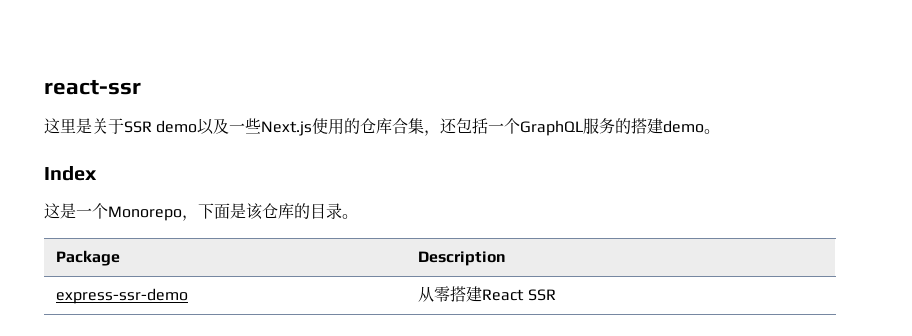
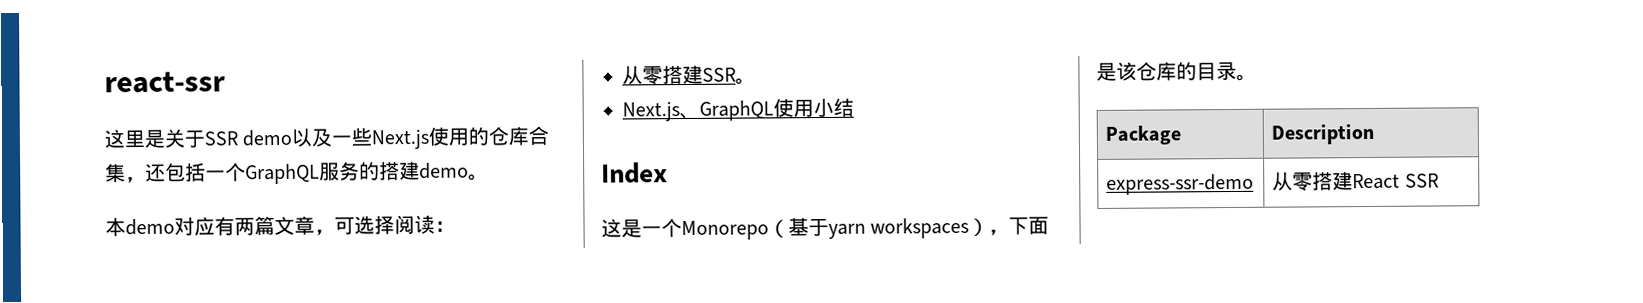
+ 本demo对应有两篇文章，可选择阅读：
+ 从零搭建SSR。
+ Next.js、GraphQL使用小结
- 这是一个Monorepo，下面是该仓库的目录。
+ 这是一个Monorepo（基于yarn workspaces），下面是该仓库的目录。

